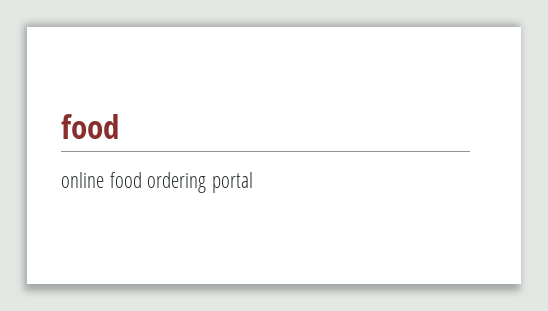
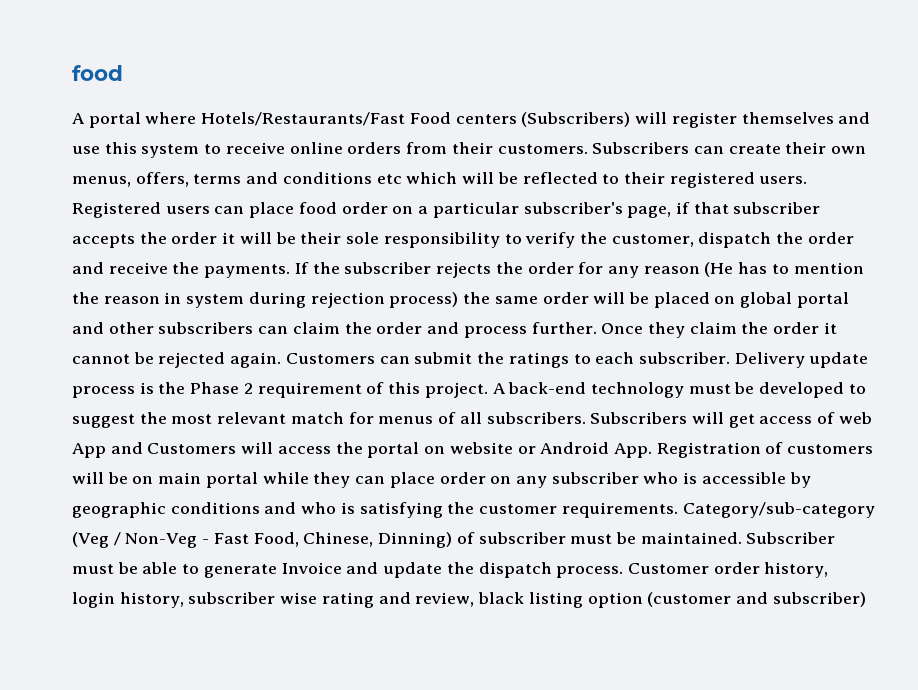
- online food ordering portal
+ A portal where Hotels/Restaurants/Fast Food centers (Subscribers) will register themselves and use this system to receive online orders from their customers. Subscribers can create their own menus, offers, terms and conditions etc which will be reflected to their registered users. Registered users can place food order on a particular subscriber's page, if that subscriber accepts the order it will be their sole responsibility to verify the customer, dispatch the order and receive the payments. If the subscriber rejects the order for any reason (He has to mention the reason in system during rejection process) the same order will be placed on global portal and other subscribers can claim the order and process further. Once they claim the order it cannot be rejected again. Customers can submit the ratings to each subscriber. Delivery update process is the Phase 2 requirement of this project. A back-end technology must be developed to suggest the most relevant match for menus of all subscribers. Subscribers will get access of web App and Customers will access the portal on website or Android App. Registration of customers will be on main portal while they can place order on any subscriber who is accessible by geographic conditions and who is satisfying the customer requirements. Category/sub-category (Veg / Non-Veg - Fast Food, Chinese, Dinning) of subscriber must be maintained. Subscriber must be able to generate Invoice and update the dispatch process. Customer order history, login history, subscriber wise rating and review, black listing option (customer and subscriber)

